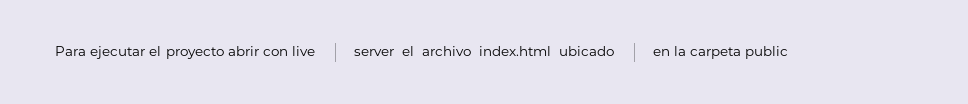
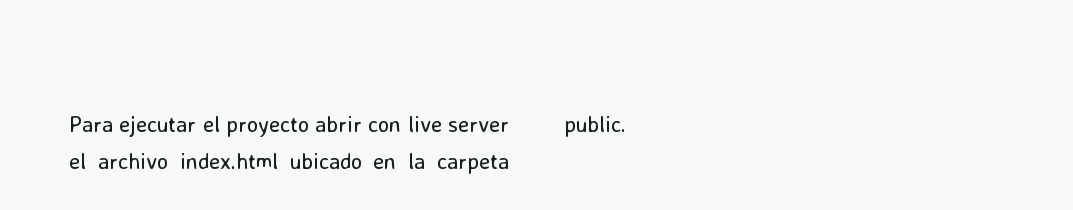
- Para ejecutar el proyecto abrir con live server el archivo index.html ubicado en la carpeta public
+ Para ejecutar el proyecto abrir con live server el archivo index.html ubicado en la carpeta public.

